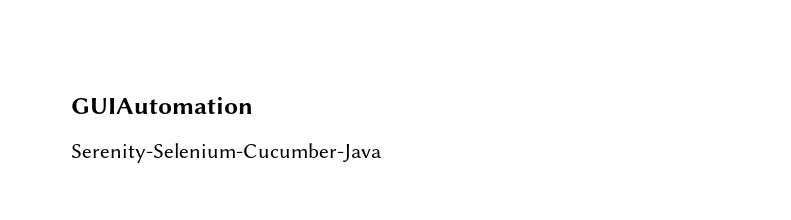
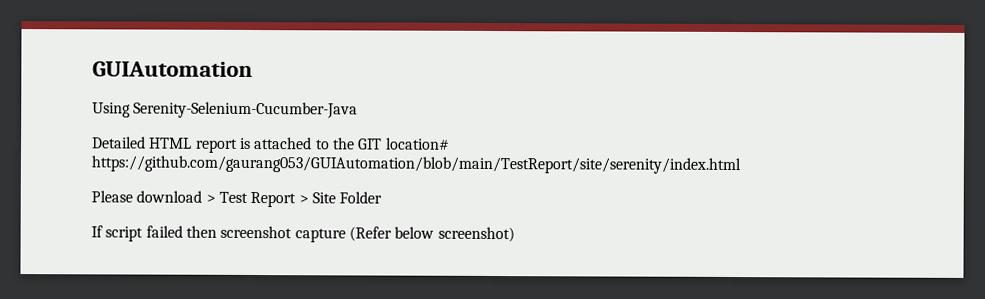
- Serenity-Selenium-Cucumber-Java
+ Using Serenity-Selenium-Cucumber-Java
+ Detailed HTML report is attached to the GIT location# https://github.com/gaurang053/GUIAutomation/blob/main/TestReport/site/serenity/index.html
+ Please download > Test Report > Site Folder
+ If script failed then screenshot capture (Refer below screenshot)

